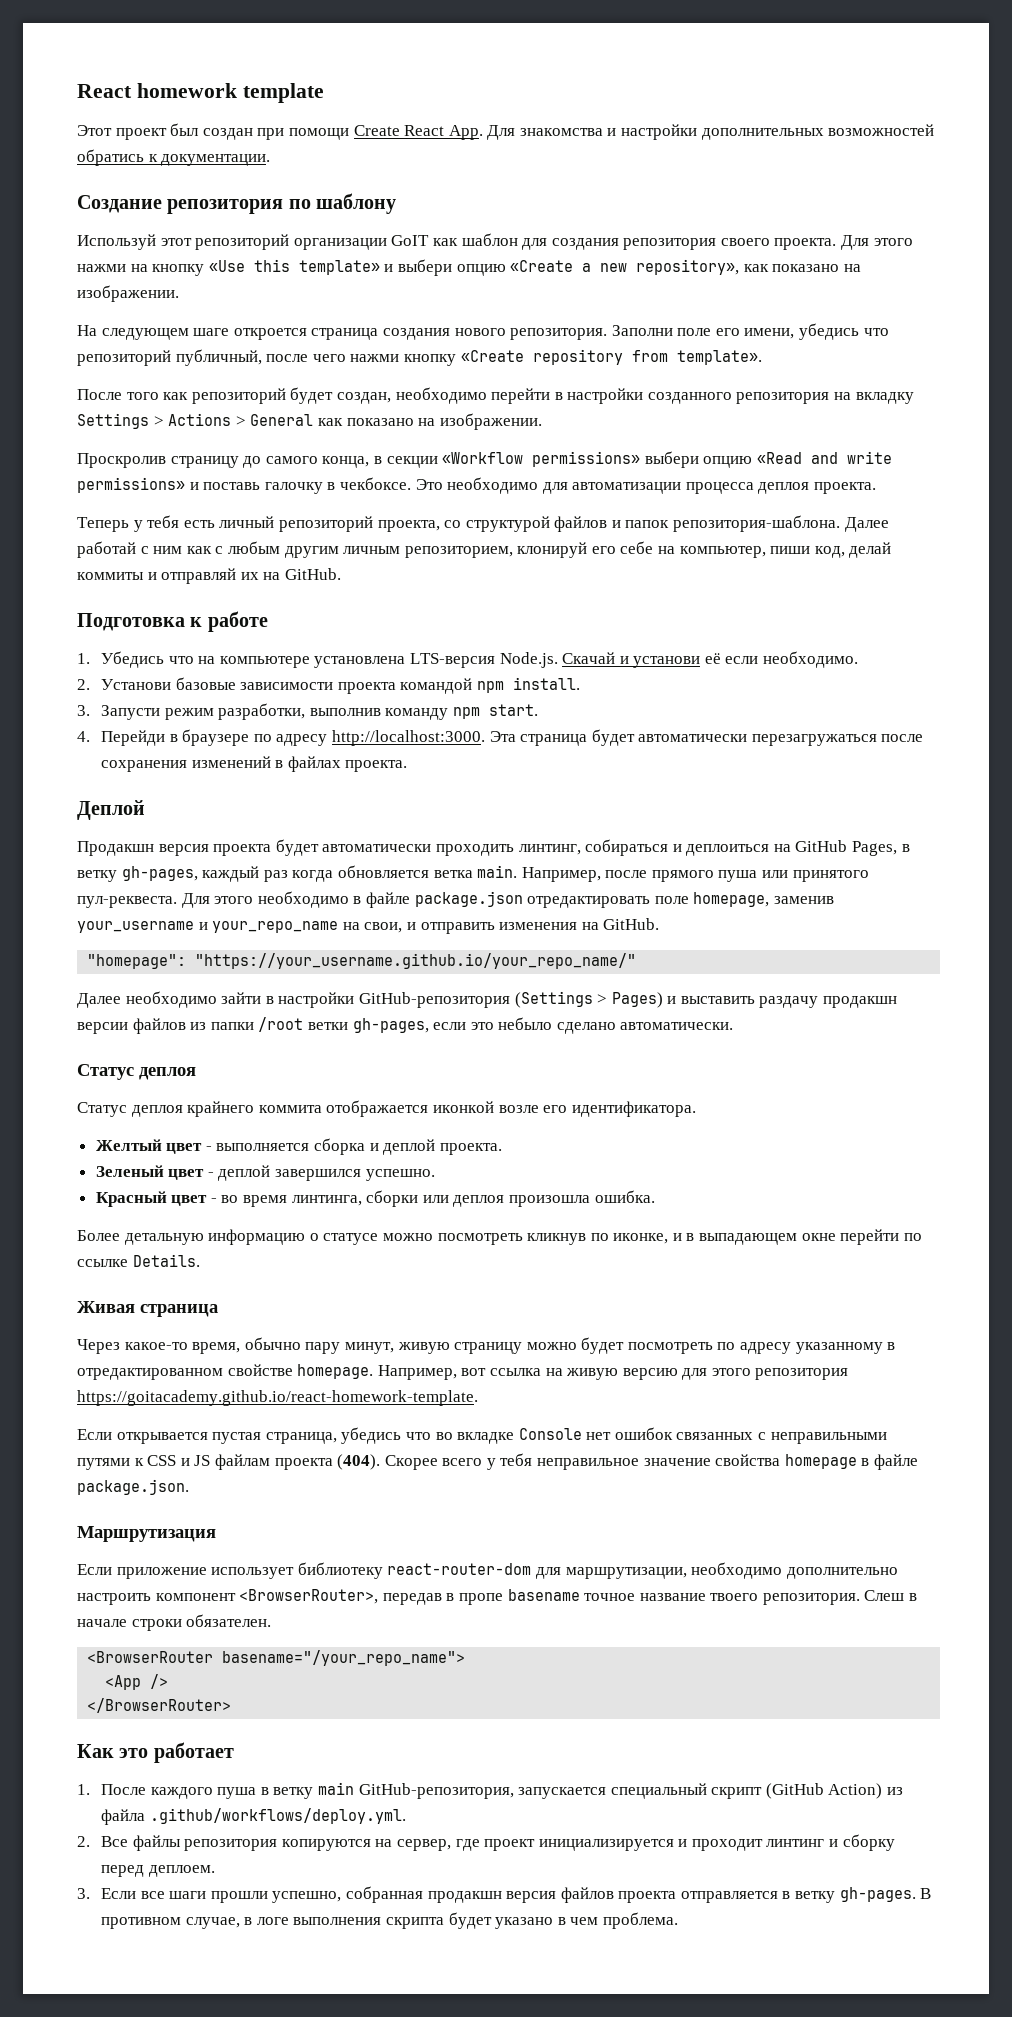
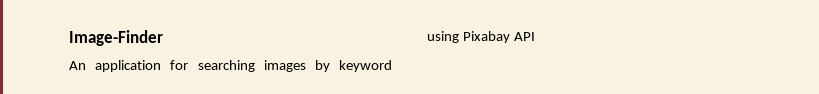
- React homework template
- Этот проект был создан при помощи Create React App. Для знакомства и настройки дополнительных возможностей обратись к документации.
- Создание репозитория по шаблону
- Используй этот репозиторий организации GoIT как шаблон для создания репозитория своего проекта. Для этого нажми на кнопку «Use this template» и выбери опцию «Create a new repository», как показано на изображении.
- На следующем шаге откроется страница создания нового репозитория. Заполни поле его имени, убедись что репозиторий публичный, после чего нажми кнопку «Create repository from template».
- После того как репозиторий будет создан, необходимо перейти в настройки созданного репозитория на вкладку Settings > Actions > General как показано на изображении.
- Проскролив страницу до самого конца, в секции «Workflow permissions» выбери опцию «Read and write permissions» и поставь галочку в чекбоксе. Это необходимо для автоматизации процесса деплоя проекта.
- Теперь у тебя есть личный репозиторий проекта, со структурой файлов и папок репозитория-шаблона. Далее работай с ним как с любым другим личным репозиторием, клонируй его себе на компьютер, пиши код, делай коммиты и отправляй их на GitHub.
- Подготовка к работе
- 1. Убедись что на компьютере установлена LTS-версия Node.js. Скачай и установи её если необходимо.
- 2. Установи базовые зависимости проекта командой npm install.
- 3. Запусти режим разработки, выполнив команду npm start.
- 4. Перейди в браузере по адресу http://localhost:3000. Эта страница будет автоматически перезагружаться после сохранения изменений в файлах проекта.
- Деплой
- Продакшн версия проекта будет автоматически проходить линтинг, собираться и деплоиться на GitHub Pages, в ветку gh-pages, каждый раз когда обновляется ветка main. Например, после прямого пуша или принятого пул-реквеста. Для этого необходимо в файле package.json отредактировать поле homepage, заменив your_username и your_repo_name на свои, и отправить изменения на GitHub.
- "homepage": "https://your_username.github.io/your_repo_name/"
- Далее необходимо зайти в настройки GitHub-репозитория (Settings > Pages) и выставить раздачу продакшн версии файлов из папки /root ветки gh-pages, если это небыло сделано автоматически.
- Статус деплоя
- Статус деплоя крайнего коммита отображается иконкой возле его идентификатора.
- Желтый цвет - выполняется сборка и деплой проекта.
- Зеленый цвет - деплой завершился успешно.
- Красный цвет - во время линтинга, сборки или деплоя произошла ошибка.
- Более детальную информацию о статусе можно посмотреть кликнув по иконке, и в выпадающем окне перейти по ссылке Details.
- Живая страница
- Через какое-то время, обычно пару минут, живую страницу можно будет посмотреть по адресу указанному в отредактированном свойстве homepage. Например, вот ссылка на живую версию для этого репозитория https://goitacademy.github.io/react-homework-template.
- Если открывается пустая страница, убедись что во вкладке Console нет ошибок связанных с неправильными путями к CSS и JS файлам проекта (404). Скорее всего у тебя неправильное значение свойства homepage в файле package.json.
- Маршрутизация
- Если приложение использует библиотеку react-router-dom для маршрутизации, необходимо дополнительно настроить компонент <BrowserRouter>, передав в пропе basename точное название твоего репозитория. Слеш в начале строки обязателен.
- <BrowserRouter basename="/your_repo_name">
- <App />
- </BrowserRouter>
- Как это работает
- 1. После каждого пуша в ветку main GitHub-репозитория, запускается специальный скрипт (GitHub Action) из файла .github/workflows/deploy.yml.
- 2. Все файлы репозитория копируются на сервер, где проект инициализируется и проходит линтинг и сборку перед деплоем.
- 3. Если все шаги прошли успешно, собранная продакшн версия файлов проекта отправляется в ветку gh-pages. В противном случае, в логе выполнения скрипта будет указано в чем проблема.
+ Image-Finder
+ An application for searching images by keyword using Pixabay API

